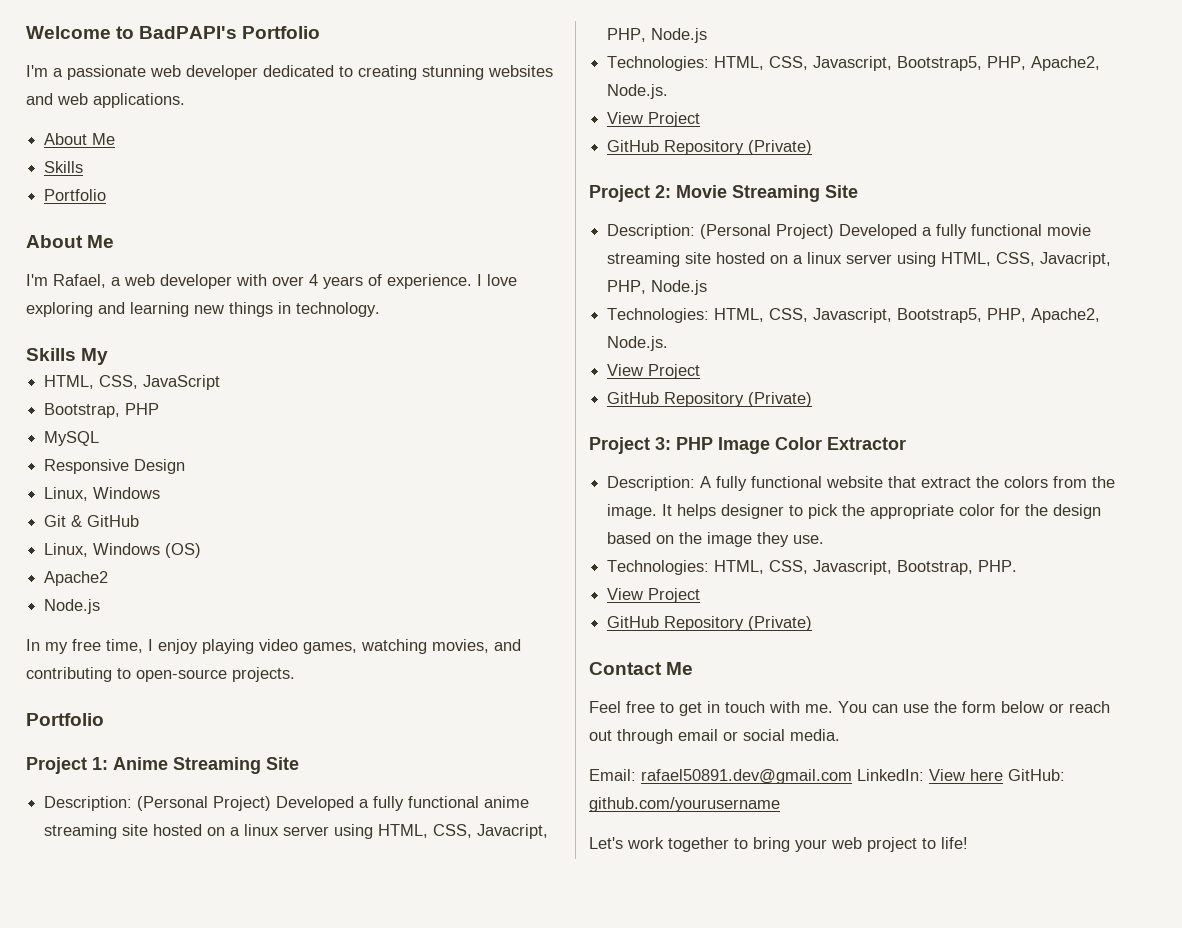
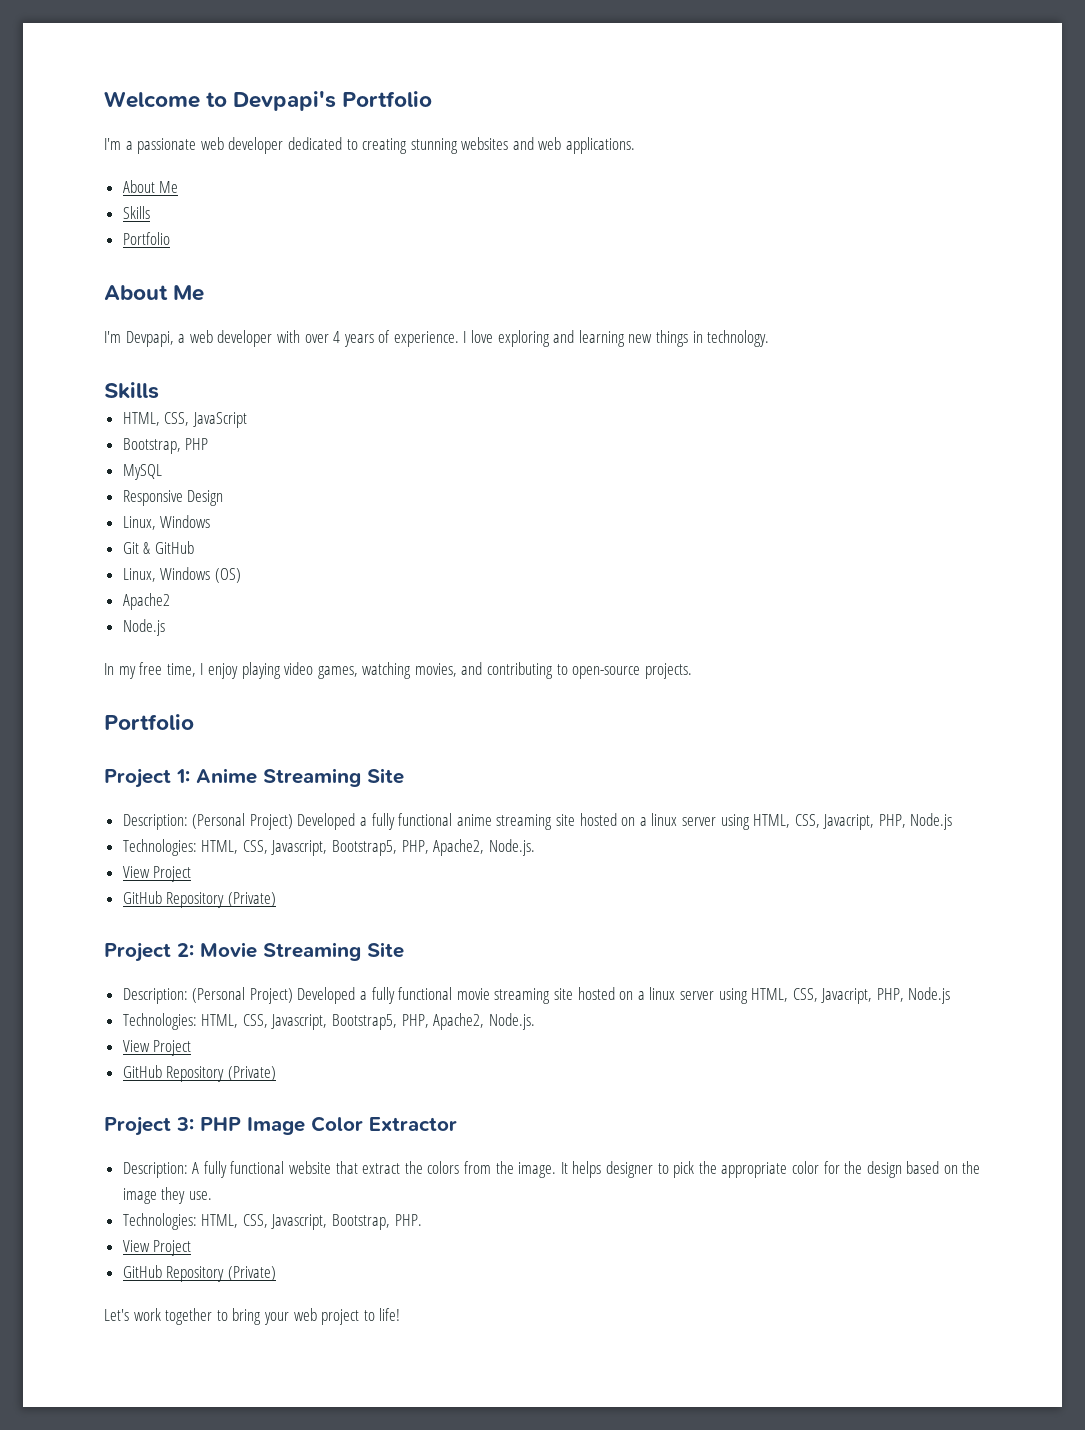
- Welcome to BadPAPI's Portfolio
+ Welcome to Devpapi's Portfolio
- I'm Rafael, a web developer with over 4 years of experience.
+ I'm Devpapi, a web developer with over 4 years of experience.
  I love exploring and learning new things in technology.
- Skills My
+ Skills
- Contact Me
- Feel free to get in touch with me. You can use the form below or reach out through email or social media.
- Email: rafael50891.dev@gmail.com LinkedIn: View here GitHub: github.com/yourusername

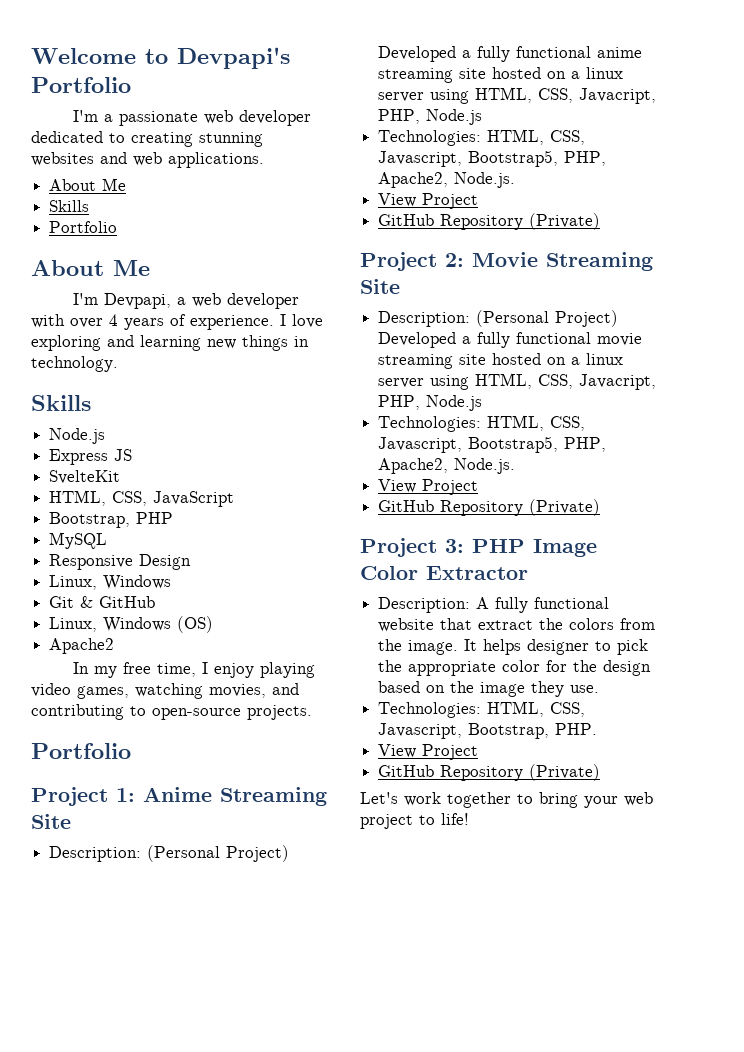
  I love exploring and learning new things in technology.
  Skills
+ Node.js
+ Express JS
+ SvelteKit
  Apache2
- Node.js

